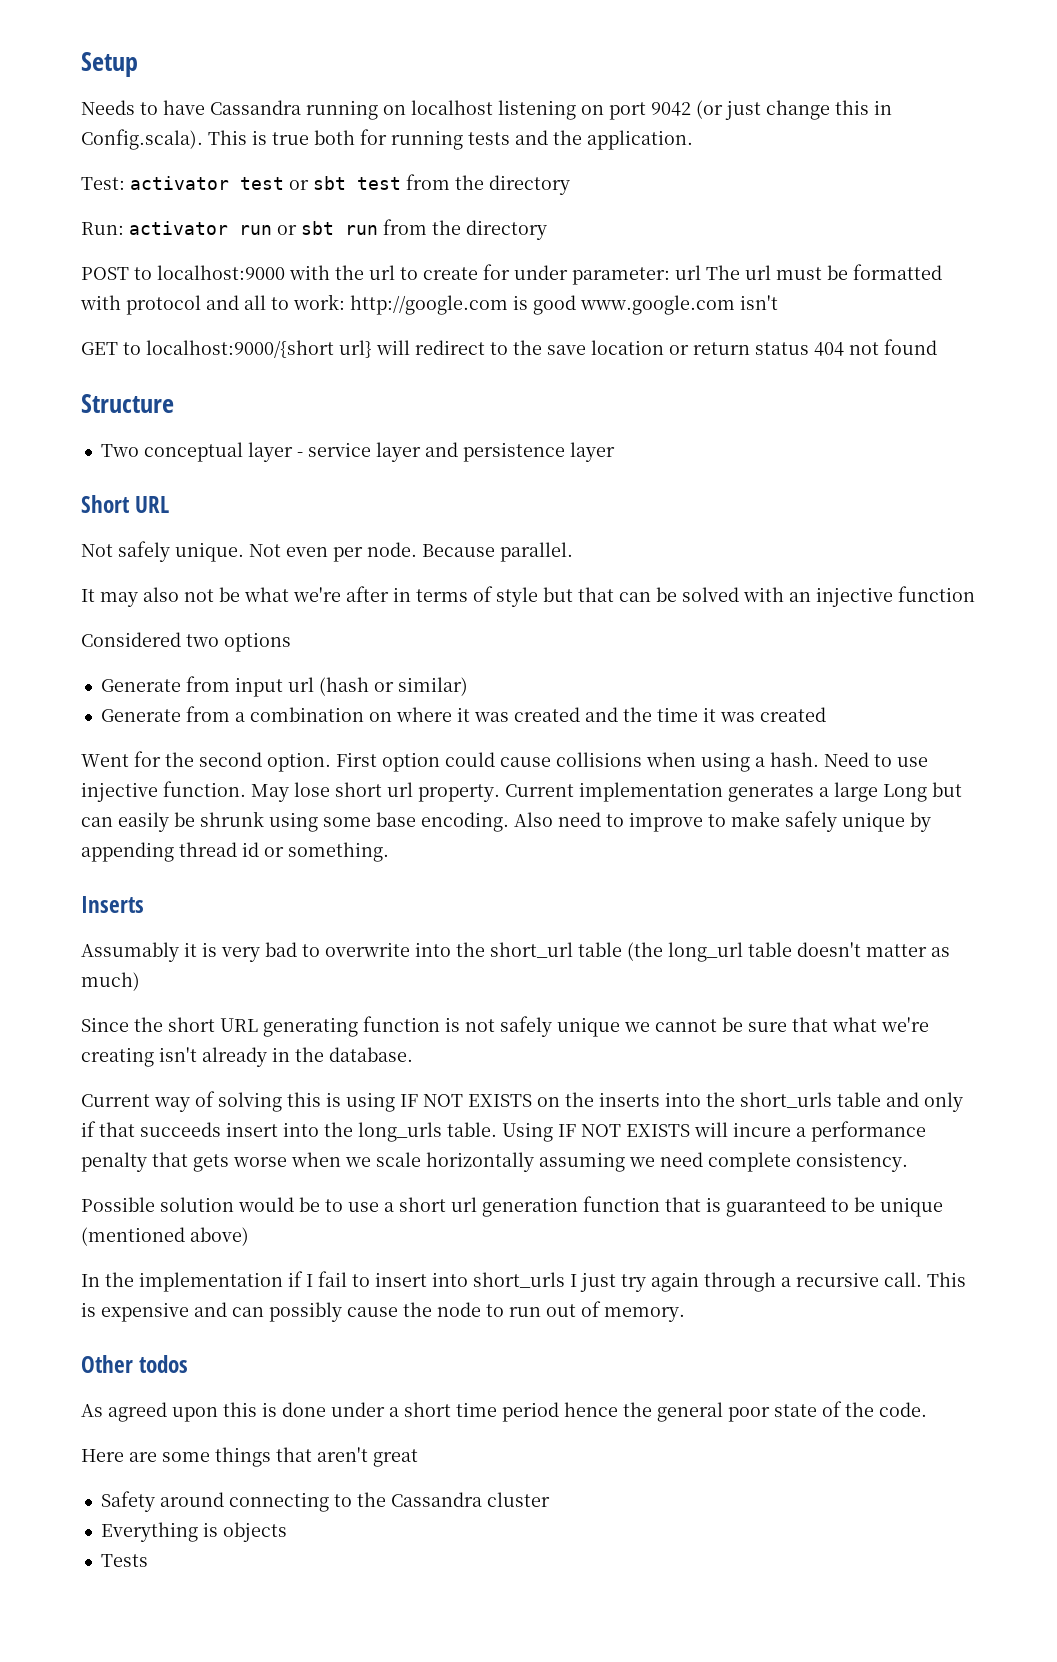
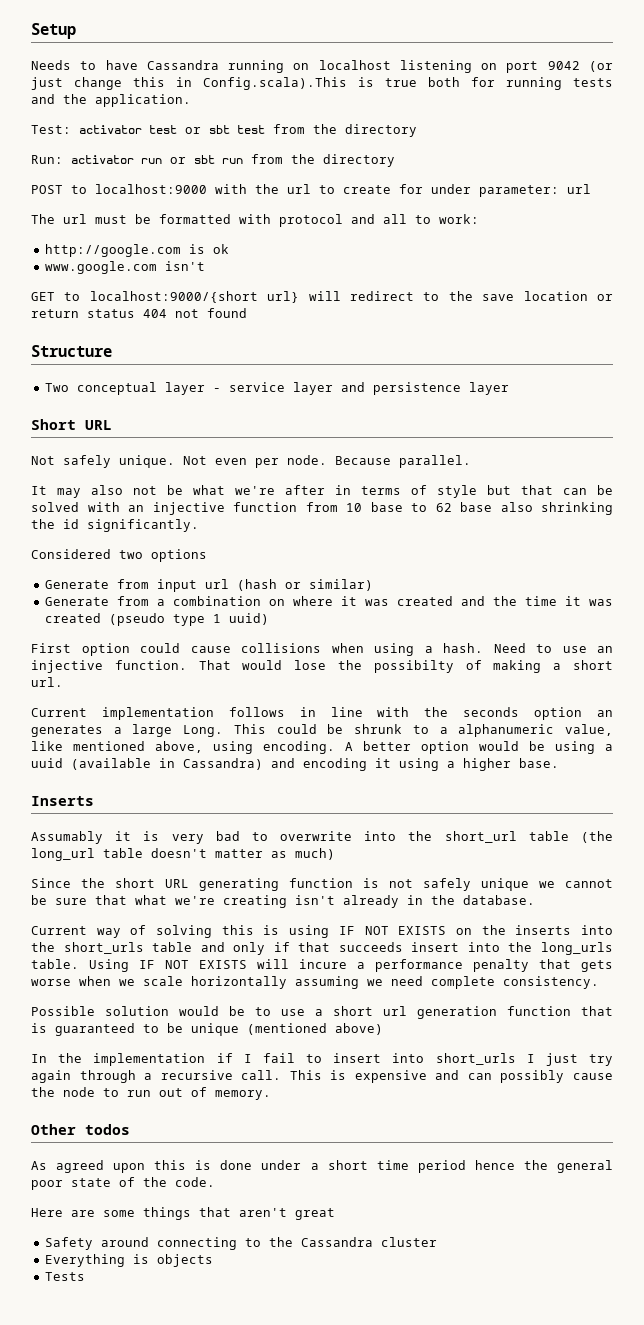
- Needs to have Cassandra running on localhost listening on port 9042 (or just change this in Config.scala). This is true both for running tests and the application.
+ Needs to have Cassandra running on localhost listening on port 9042 (or just change this in Config.scala).This is true both for running tests and the application.
- POST to localhost:9000 with the url to create for under parameter: url The url must be formatted with protocol and all to work: http://google.com is good www.google.com isn't
+ POST to localhost:9000 with the url to create for under parameter: url
+ The url must be formatted with protocol and all to work:
+ http://google.com is ok
+ www.google.com isn't
- It may also not be what we're after in terms of style but that can be solved with an injective function
+ It may also not be what we're after in terms of style but that can be solved with an injective function from 10 base to 62 base also shrinking the id significantly.
- Generate from a combination on where it was created and the time it was created
- Went for the second option. First option could cause collisions when using a hash.
+ Generate from a combination on where it was created and the time it was created (pseudo type 1 uuid)
+ First option could cause collisions when using a hash.
- Need to use injective function.
+ Need to use an injective function.
- May lose short url property. Current implementation generates a large Long but can easily be shrunk using some base encoding. Also need to improve to make safely unique by appending thread id or something.
+ That would lose the possibilty of making a short url.
+ Current implementation follows in line with the seconds option an generates a large Long. This could be shrunk to a alphanumeric value, like mentioned above, using encoding. A better option would be using a uuid (available in Cassandra) and encoding it using a higher base.

